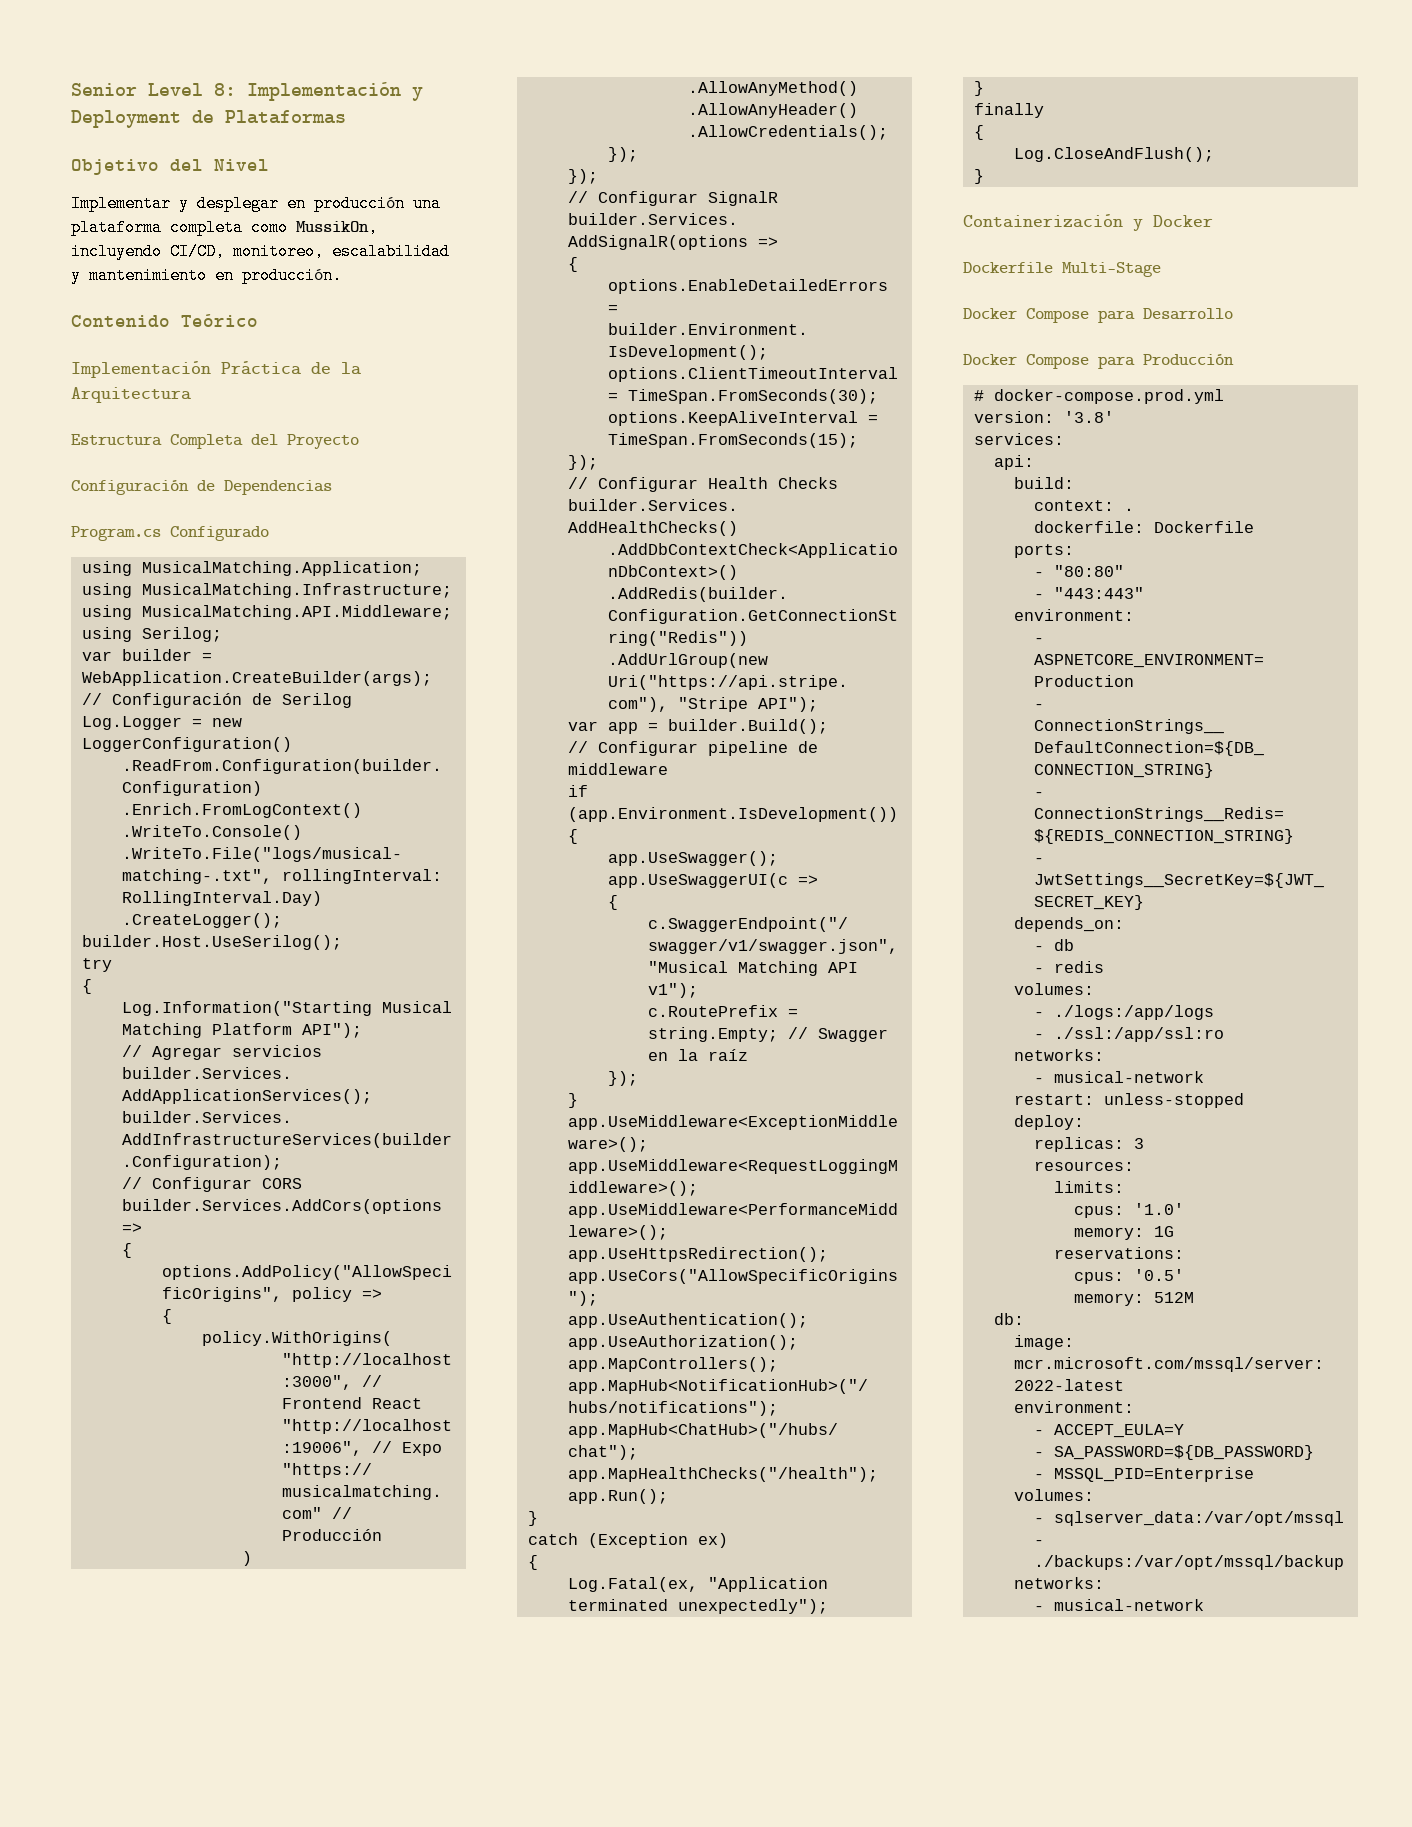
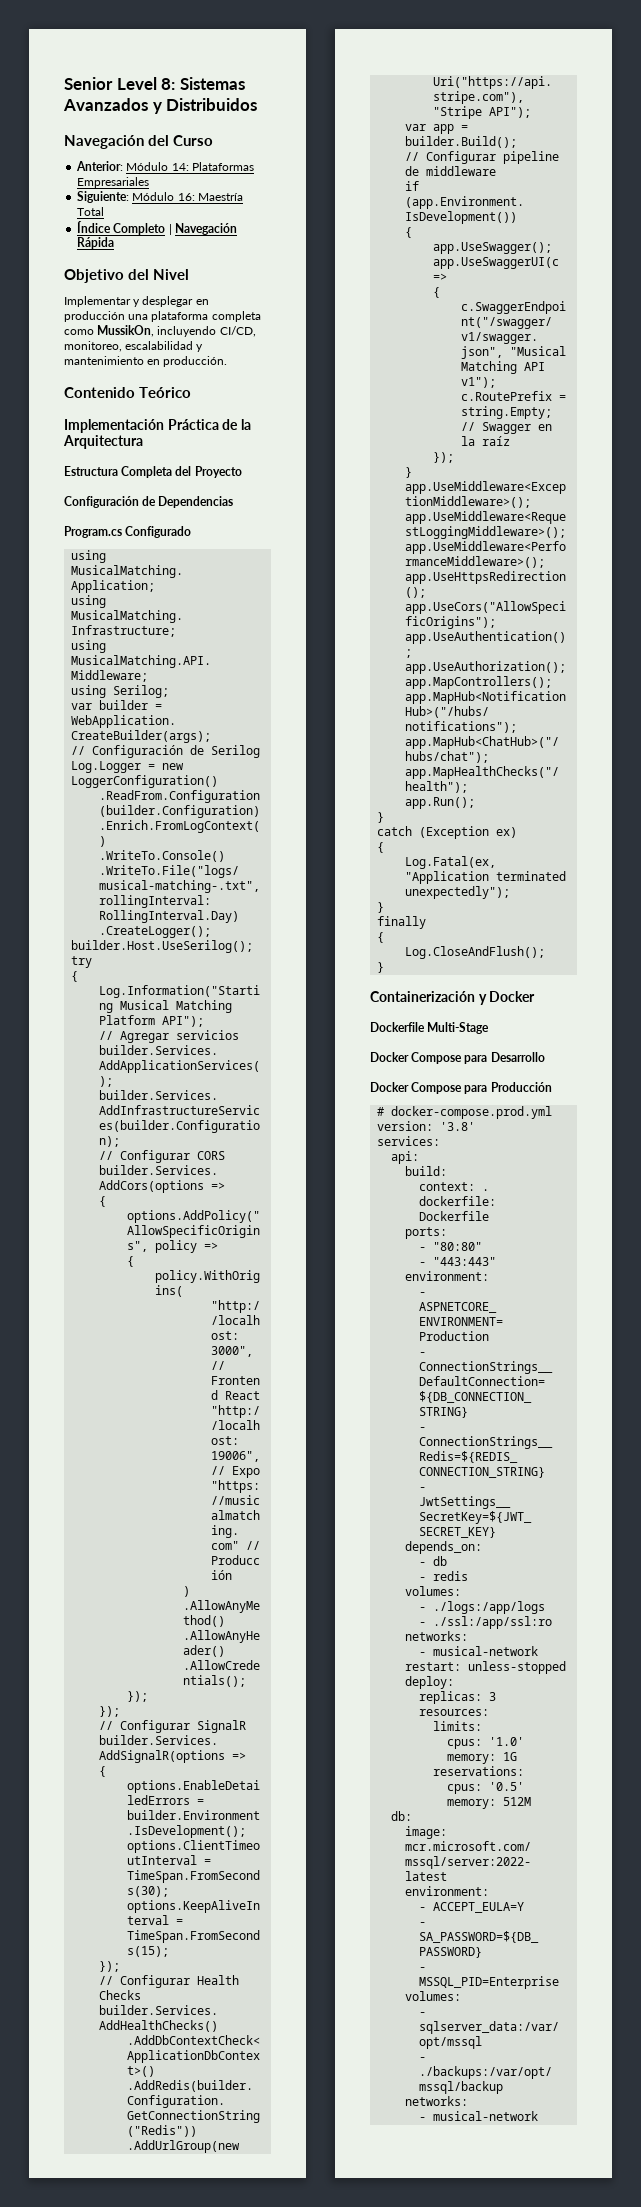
- Senior Level 8: Implementación y Deployment de Plataformas
+ Senior Level 8: Sistemas Avanzados y Distribuidos
+ Navegación del Curso
+ Anterior: Módulo 14: Plataformas Empresariales
+ Siguiente: Módulo 16: Maestría Total
+ Índice Completo | Navegación Rápida

